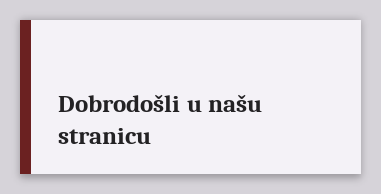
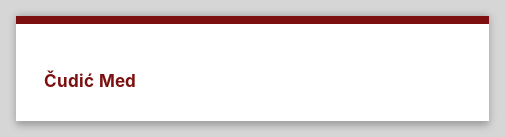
- Dobrodošli u našu stranicu
+ Čudić Med

